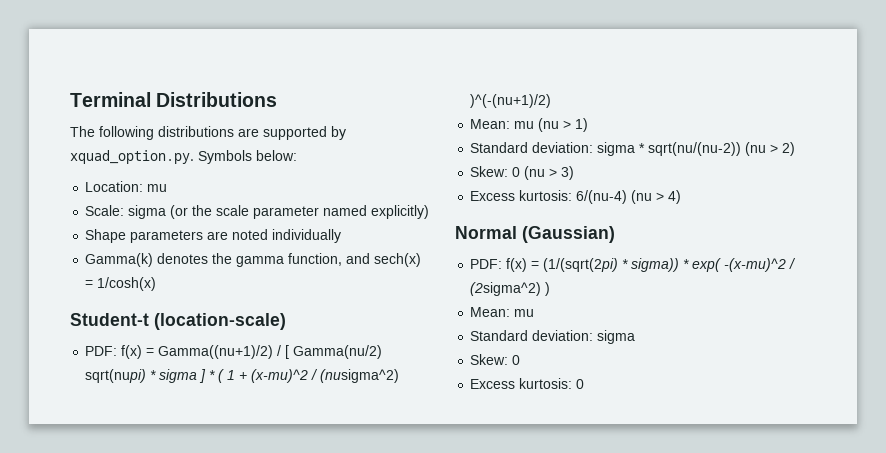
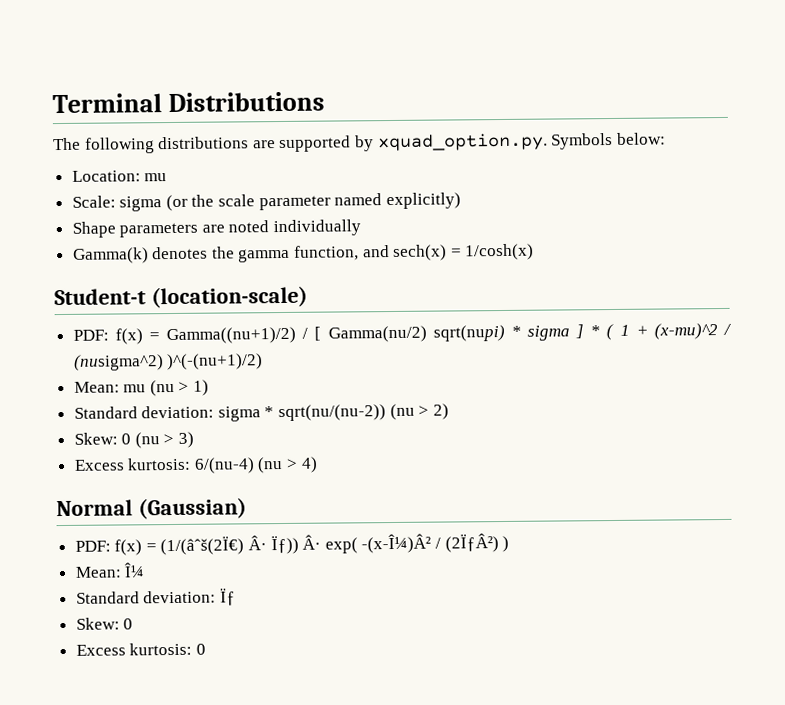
- PDF: f(x) = (1/(sqrt(2pi) * sigma)) * exp( -(x-mu)^2 / (2sigma^2) )
- Mean: mu
- Standard deviation: sigma
+ PDF: f(x) = (1/(âˆš(2Ï€) Â· Ïƒ)) Â· exp( -(x-Î¼)Â² / (2ÏƒÂ²) )
+ Mean: Î¼
+ Standard deviation: Ïƒ

